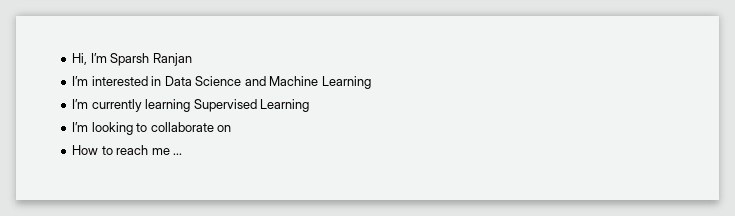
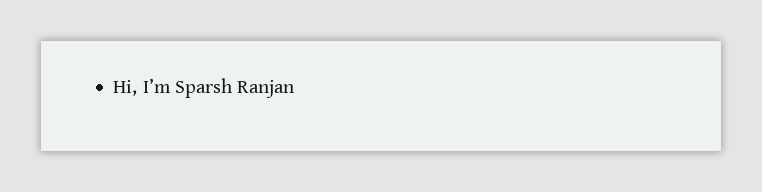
- I’m interested in Data Science and Machine Learning
- I’m currently learning Supervised Learning
- I’m looking to collaborate on
- How to reach me ...

